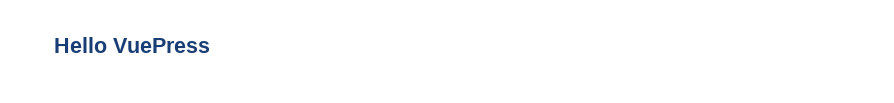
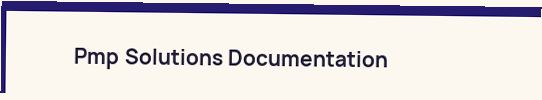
- Hello VuePress
+ Pmp Solutions Documentation

